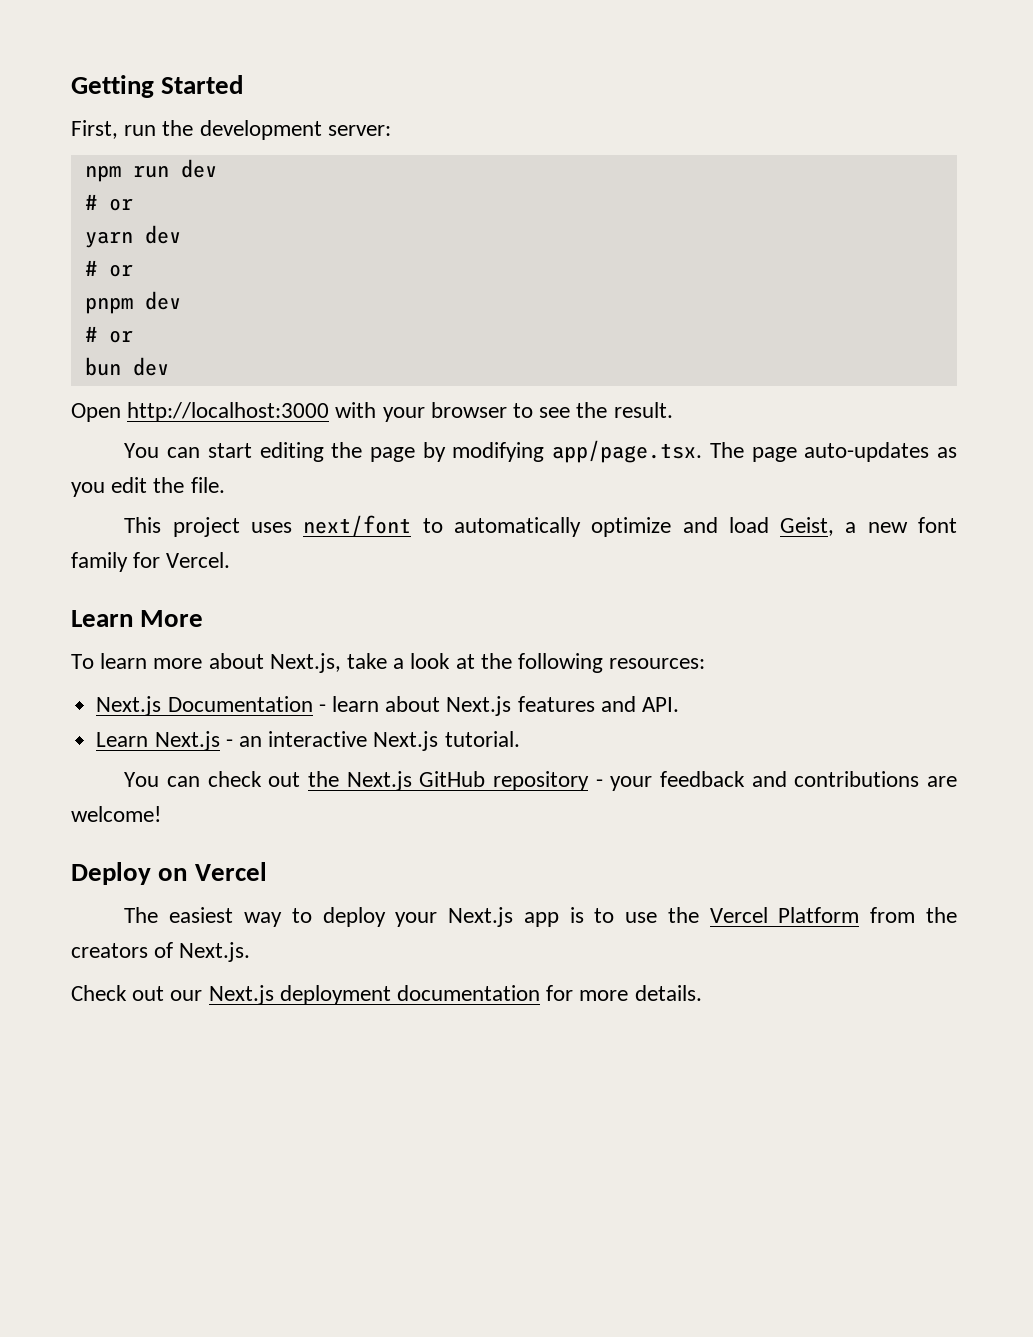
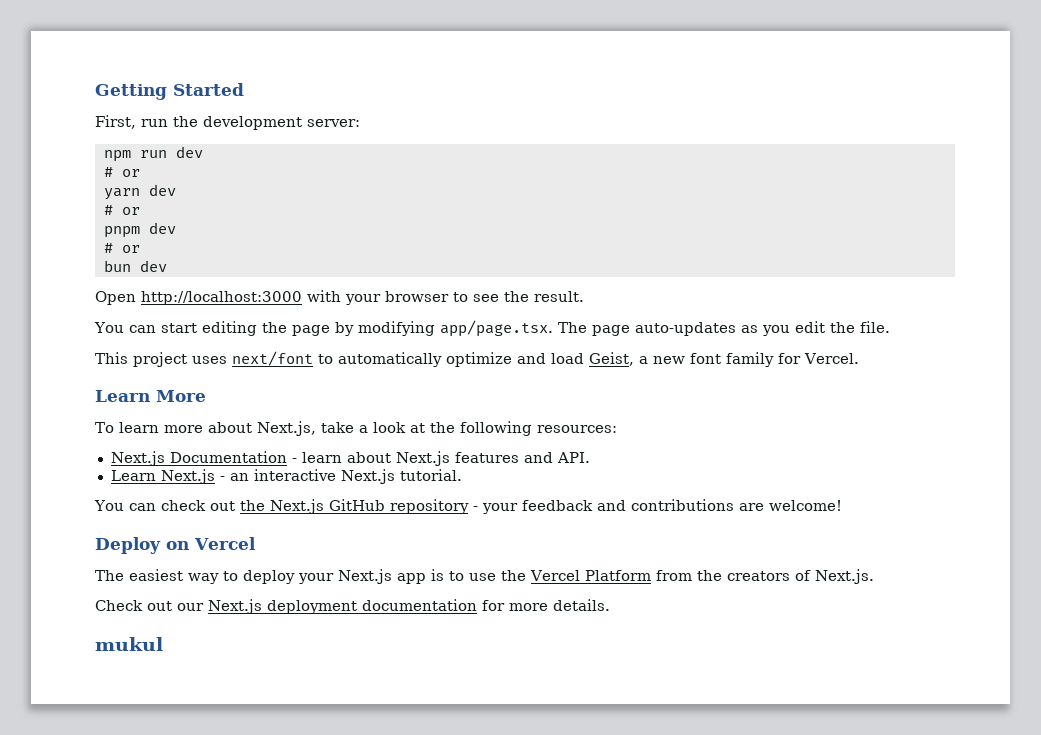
+ mukul

